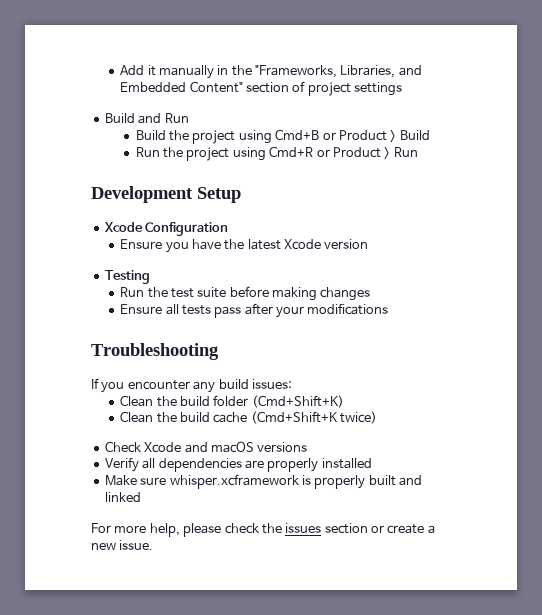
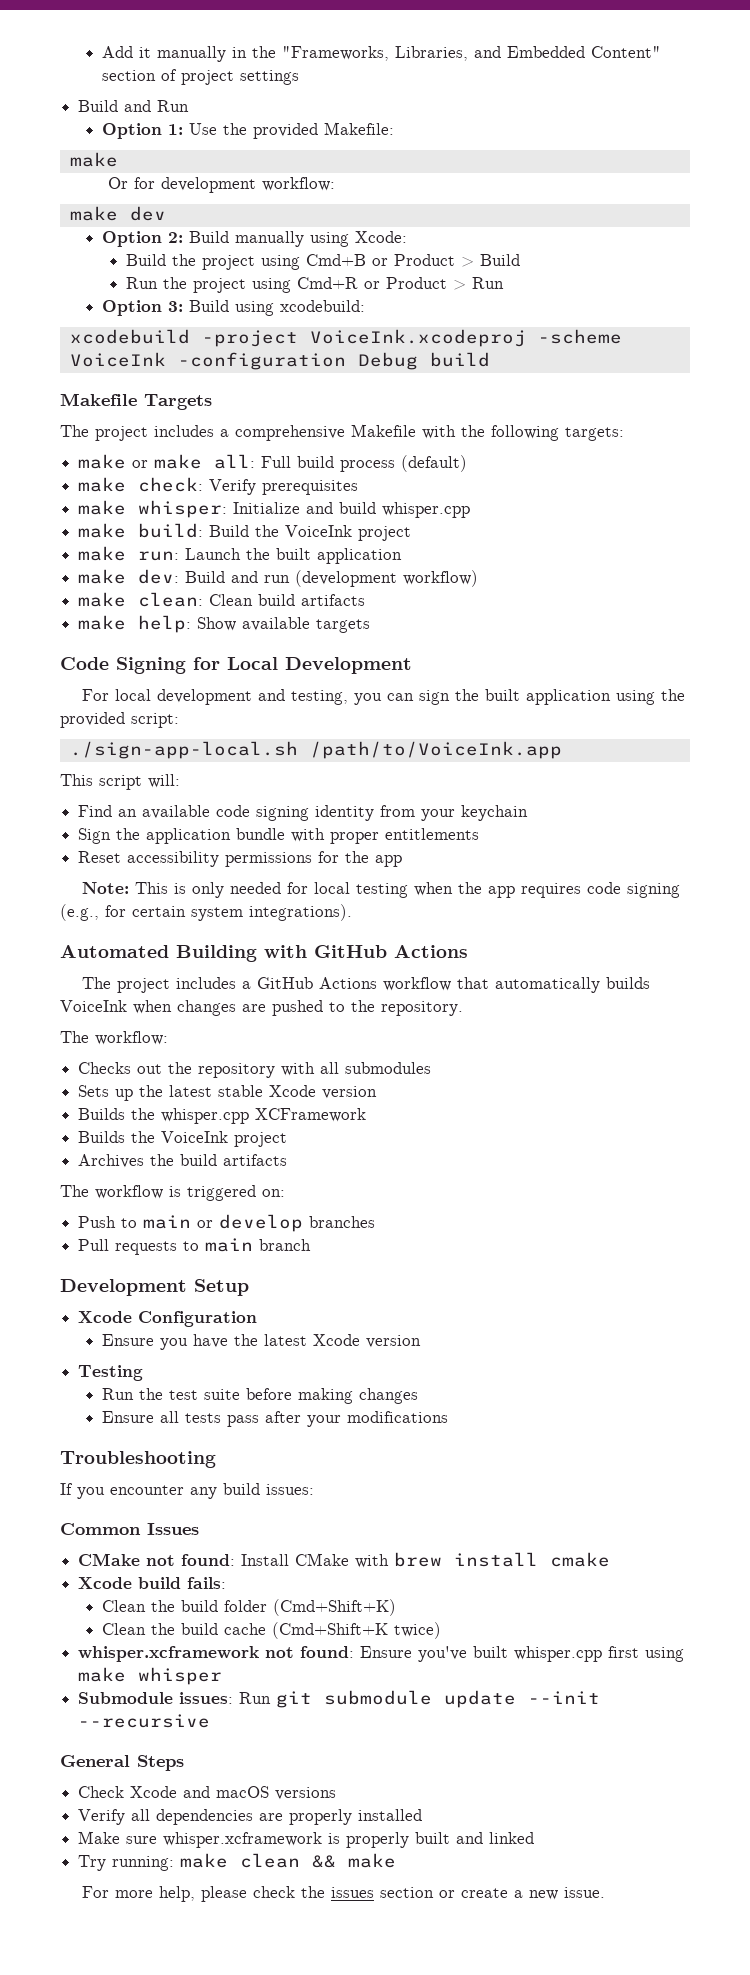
+ Option 1: Use the provided Makefile:
+ make
+ Or for development workflow:
+ make dev
+ Option 2: Build manually using Xcode:
+ Option 3: Build using xcodebuild:
+ xcodebuild -project VoiceInk.xcodeproj -scheme VoiceInk -configuration Debug build
+ Makefile Targets
+ The project includes a comprehensive Makefile with the following targets:
+ make or make all: Full build process (default)
+ make check: Verify prerequisites
+ make whisper: Initialize and build whisper.cpp
+ make build: Build the VoiceInk project
+ make run: Launch the built application
+ make dev: Build and run (development workflow)
+ make clean: Clean build artifacts
+ make help: Show available targets
+ Code Signing for Local Development
+ For local development and testing, you can sign the built application using the provided script:
+ ./sign-app-local.sh /path/to/VoiceInk.app
+ This script will:
+ Find an available code signing identity from your keychain
+ Sign the application bundle with proper entitlements
+ Reset accessibility permissions for the app
+ Note: This is only needed for local testing when the app requires code signing (e.g., for certain system integrations).
+ Automated Building with GitHub Actions
+ The project includes a GitHub Actions workflow that automatically builds VoiceInk when changes are pushed to the repository.
+ The workflow:
+ Checks out the repository with all submodules
+ Sets up the latest stable Xcode version
+ Builds the whisper.cpp XCFramework
+ Builds the VoiceInk project
+ Archives the build artifacts
+ The workflow is triggered on:
+ Push to main or develop branches
+ Pull requests to main branch
+ Common Issues
+ CMake not found: Install CMake with brew install cmake
+ Xcode build fails:
+ whisper.xcframework not found: Ensure you've built whisper.cpp first using make whisper
+ Submodule issues: Run git submodule update --init --recursive
+ General Steps
+ Try running: make clean && make

